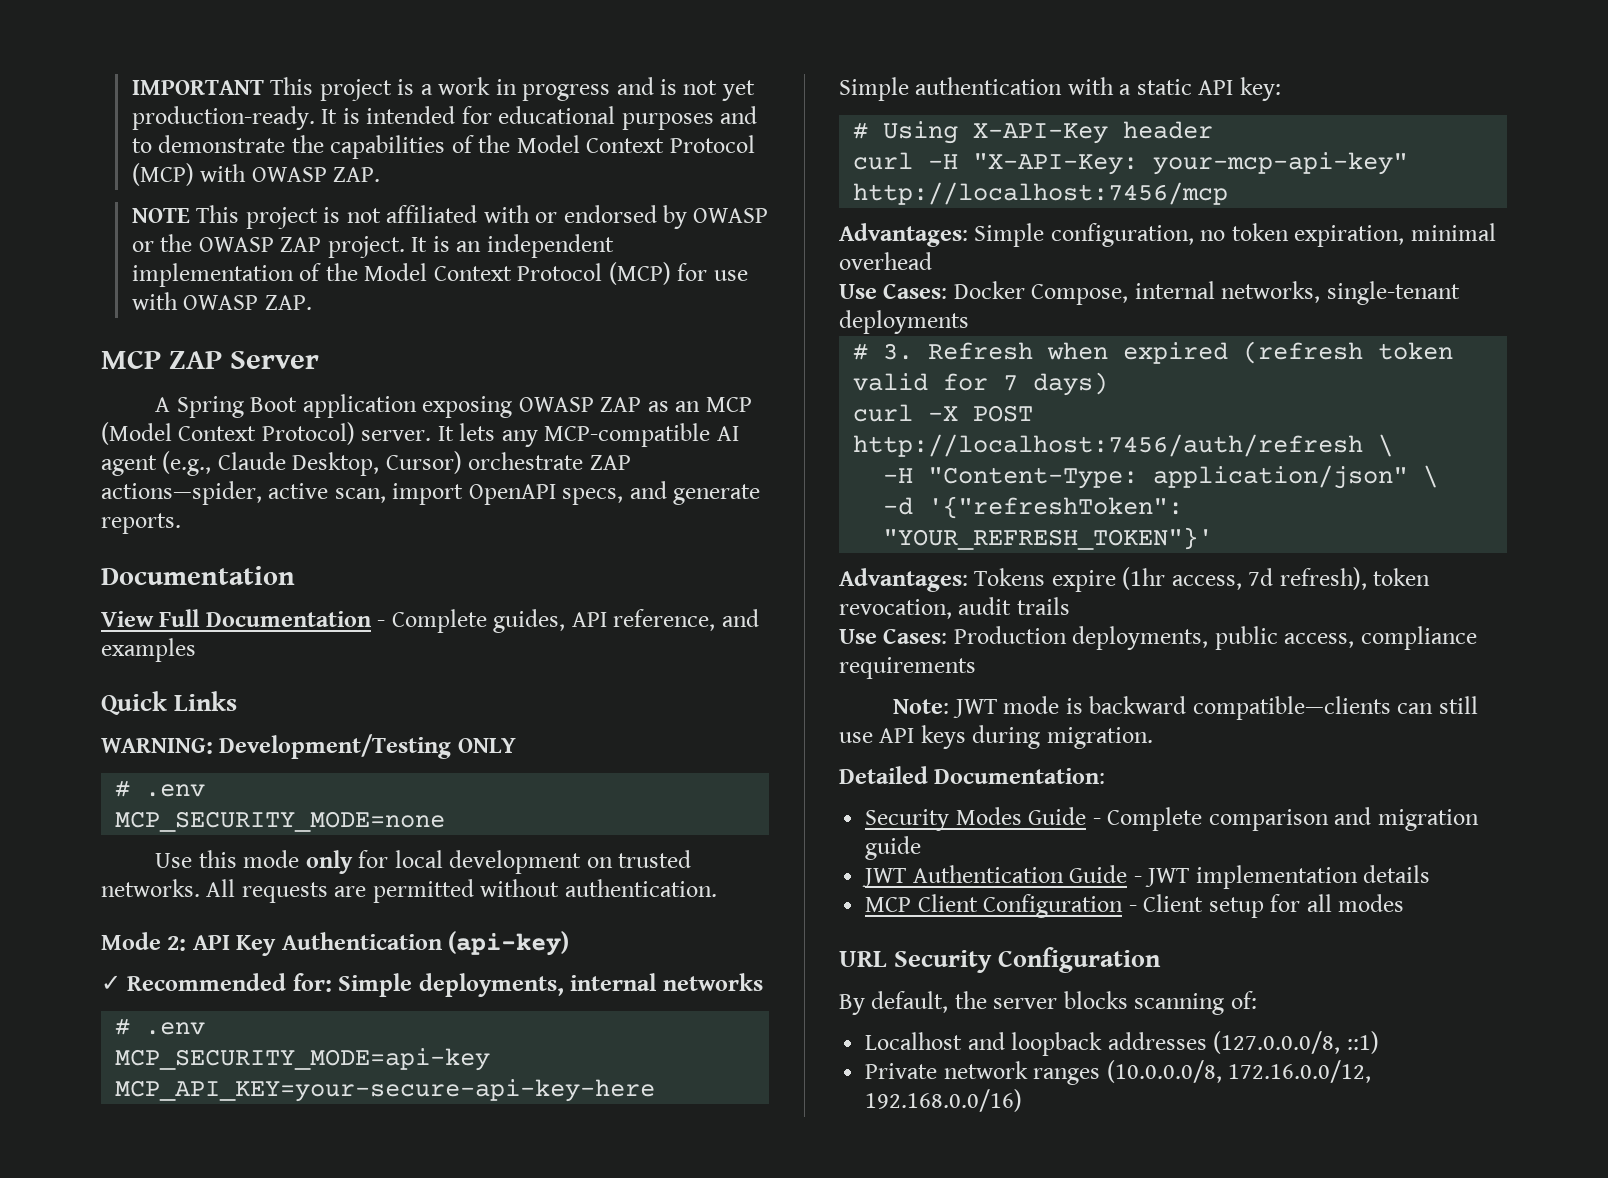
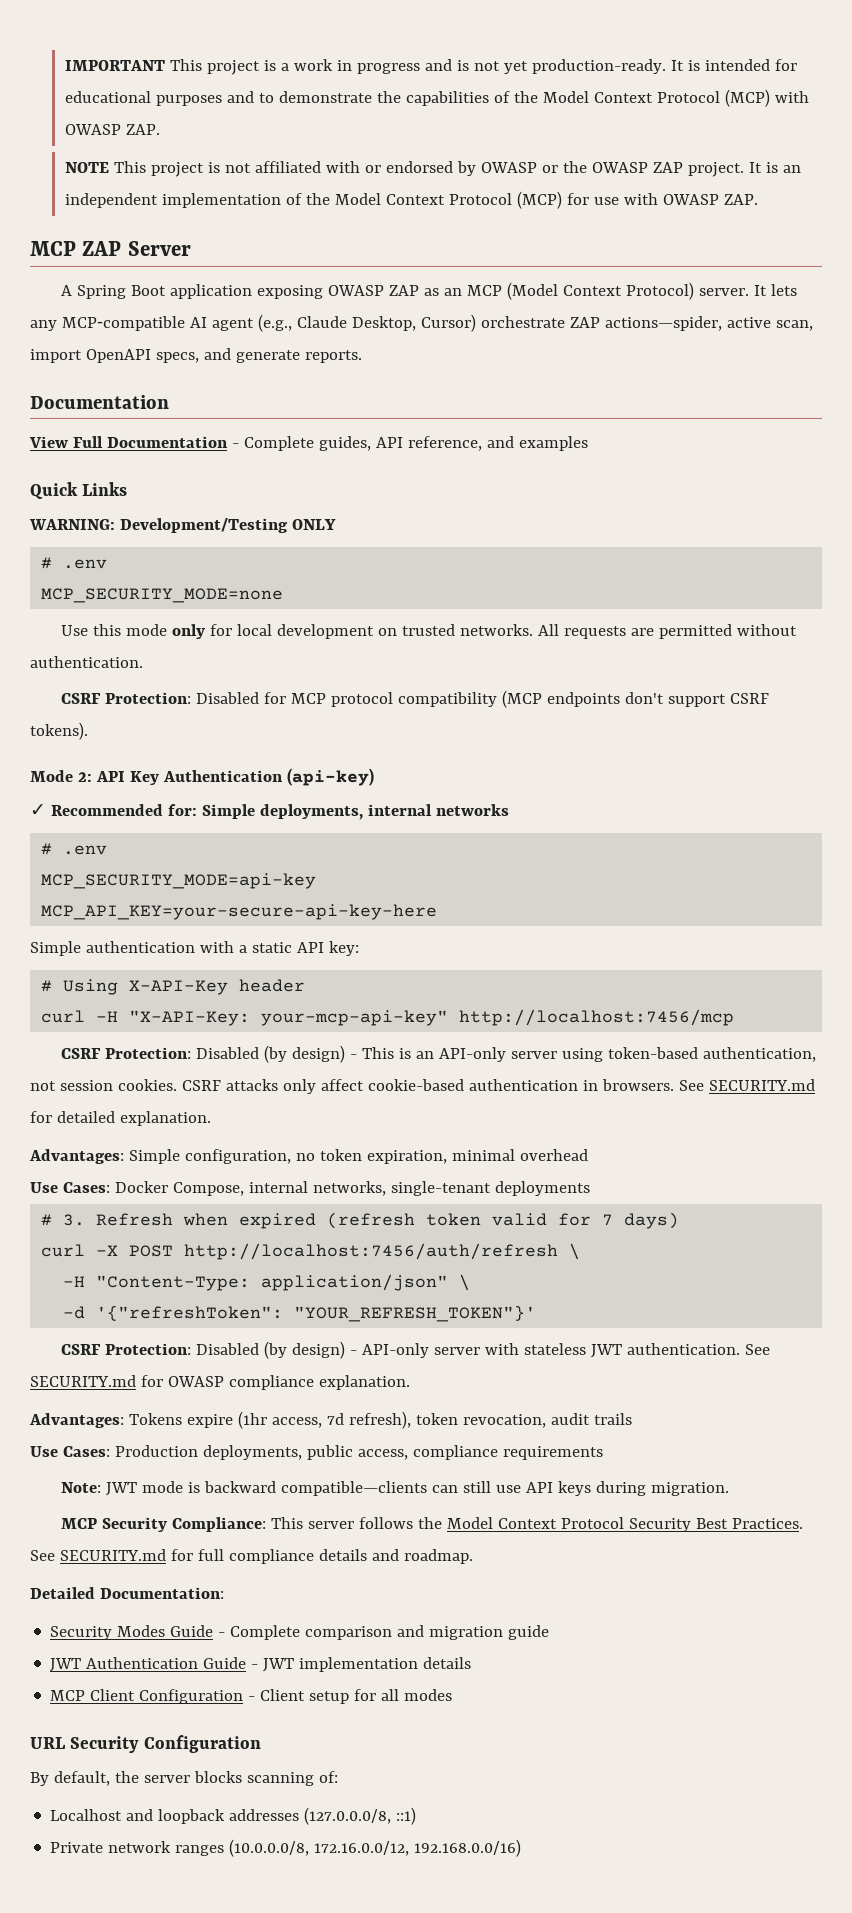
+ CSRF Protection: Disabled for MCP protocol compatibility (MCP endpoints don't support CSRF tokens).
+ CSRF Protection: Disabled (by design) - This is an API-only server using token-based authentication, not session cookies. CSRF attacks only affect cookie-based authentication in browsers. See SECURITY.md for detailed explanation.
+ CSRF Protection: Disabled (by design) - API-only server with stateless JWT authentication. See SECURITY.md for OWASP compliance explanation.
+ MCP Security Compliance: This server follows the Model Context Protocol Security Best Practices. See SECURITY.md for full compliance details and roadmap.

